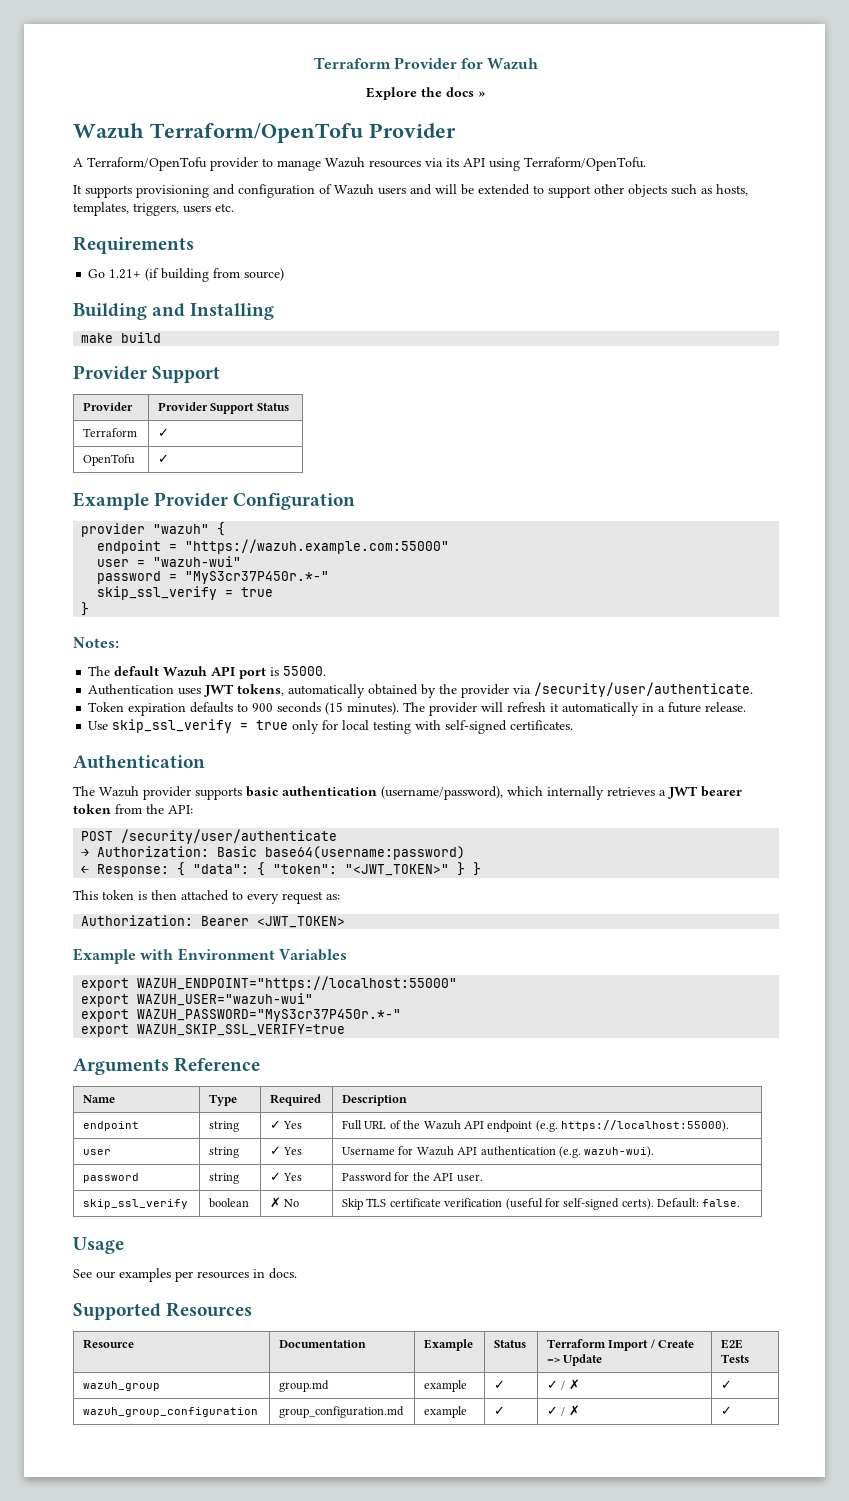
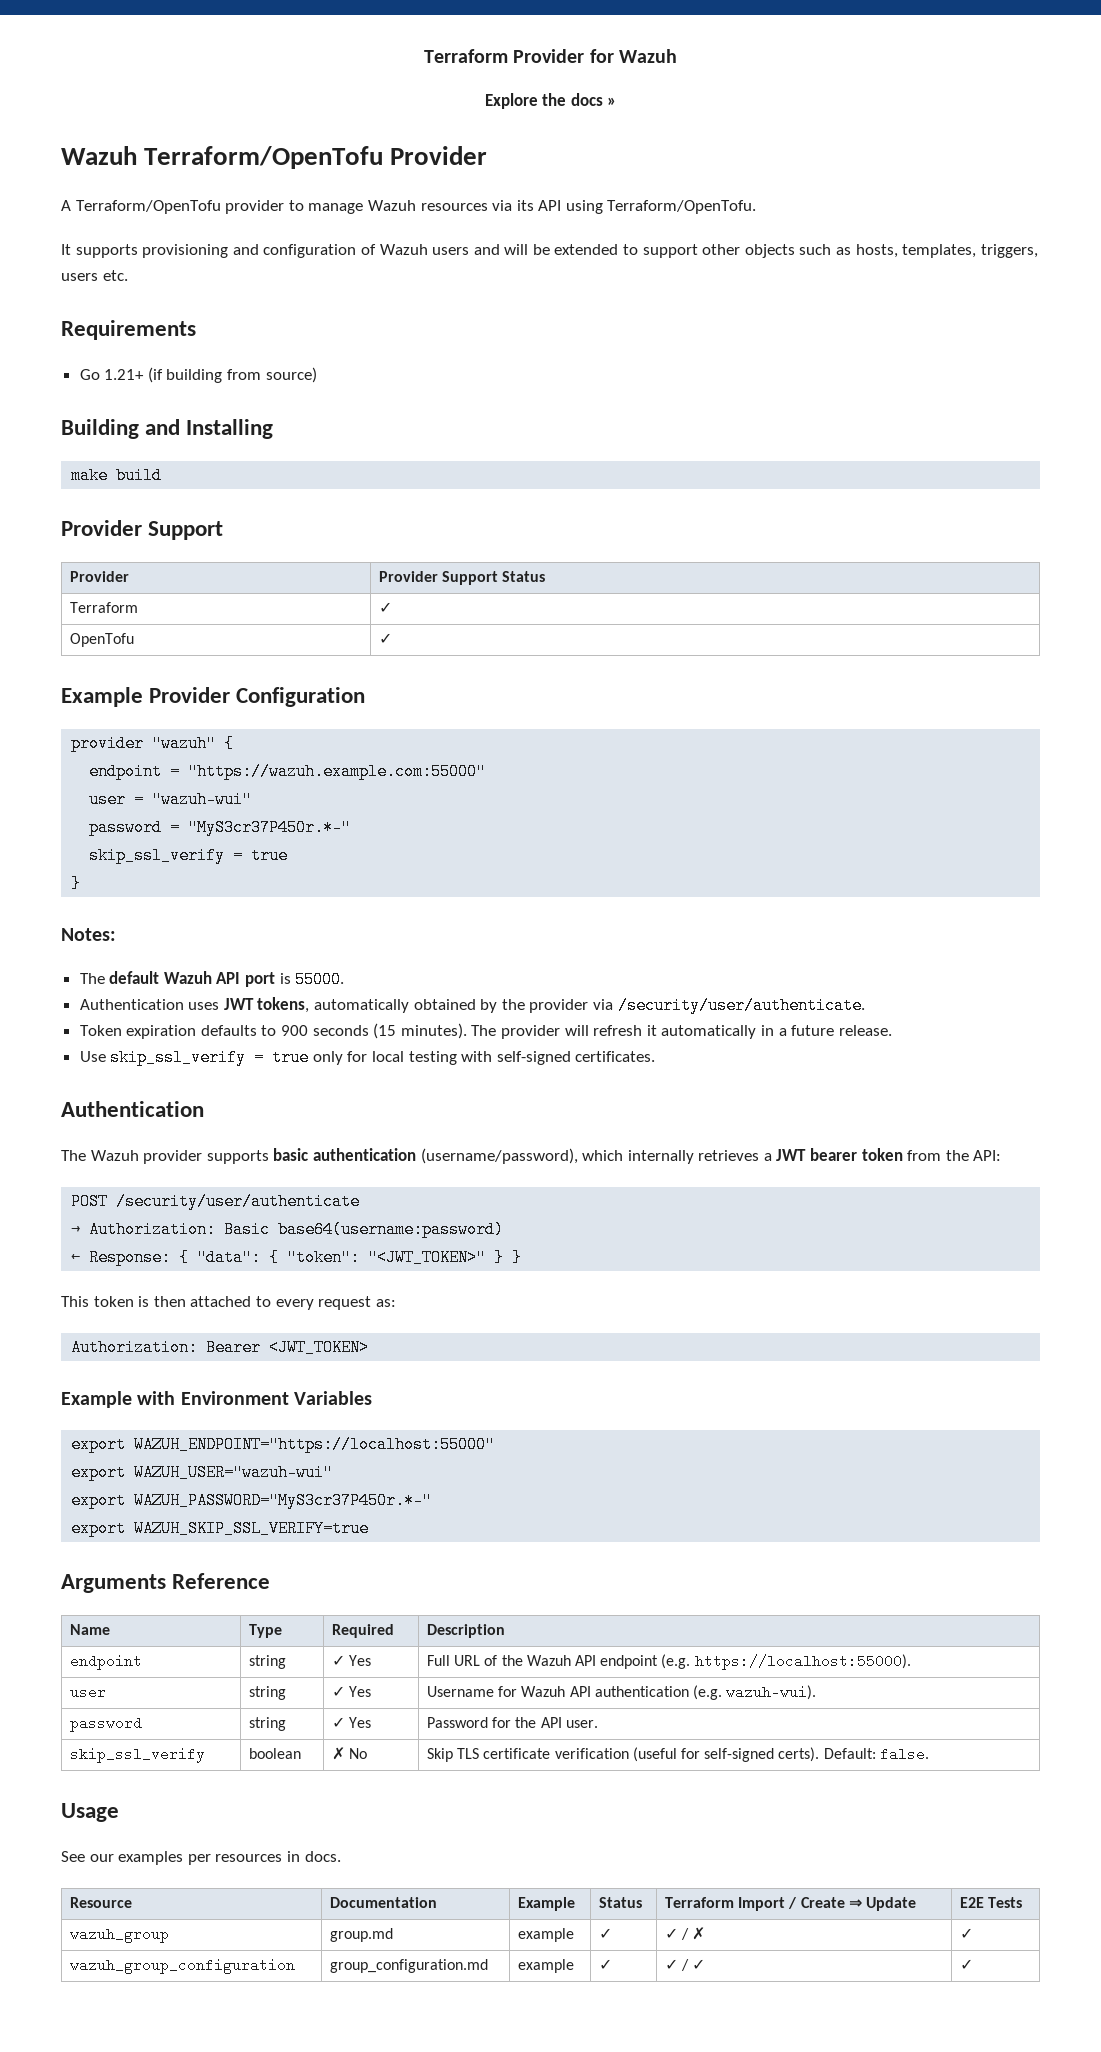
- Supported Resources
- Resource | Documentation | Example | Status | Terraform Import / Create => Update | E2E Tests
+ Resource | Documentation | Example | Status | Terraform Import / Create ⇒ Update | E2E Tests
- wazuh_group_configuration | group_configuration.md | example | ✓ | ✓ / ✗ | ✓
+ wazuh_group_configuration | group_configuration.md | example | ✓ | ✓ / ✓ | ✓

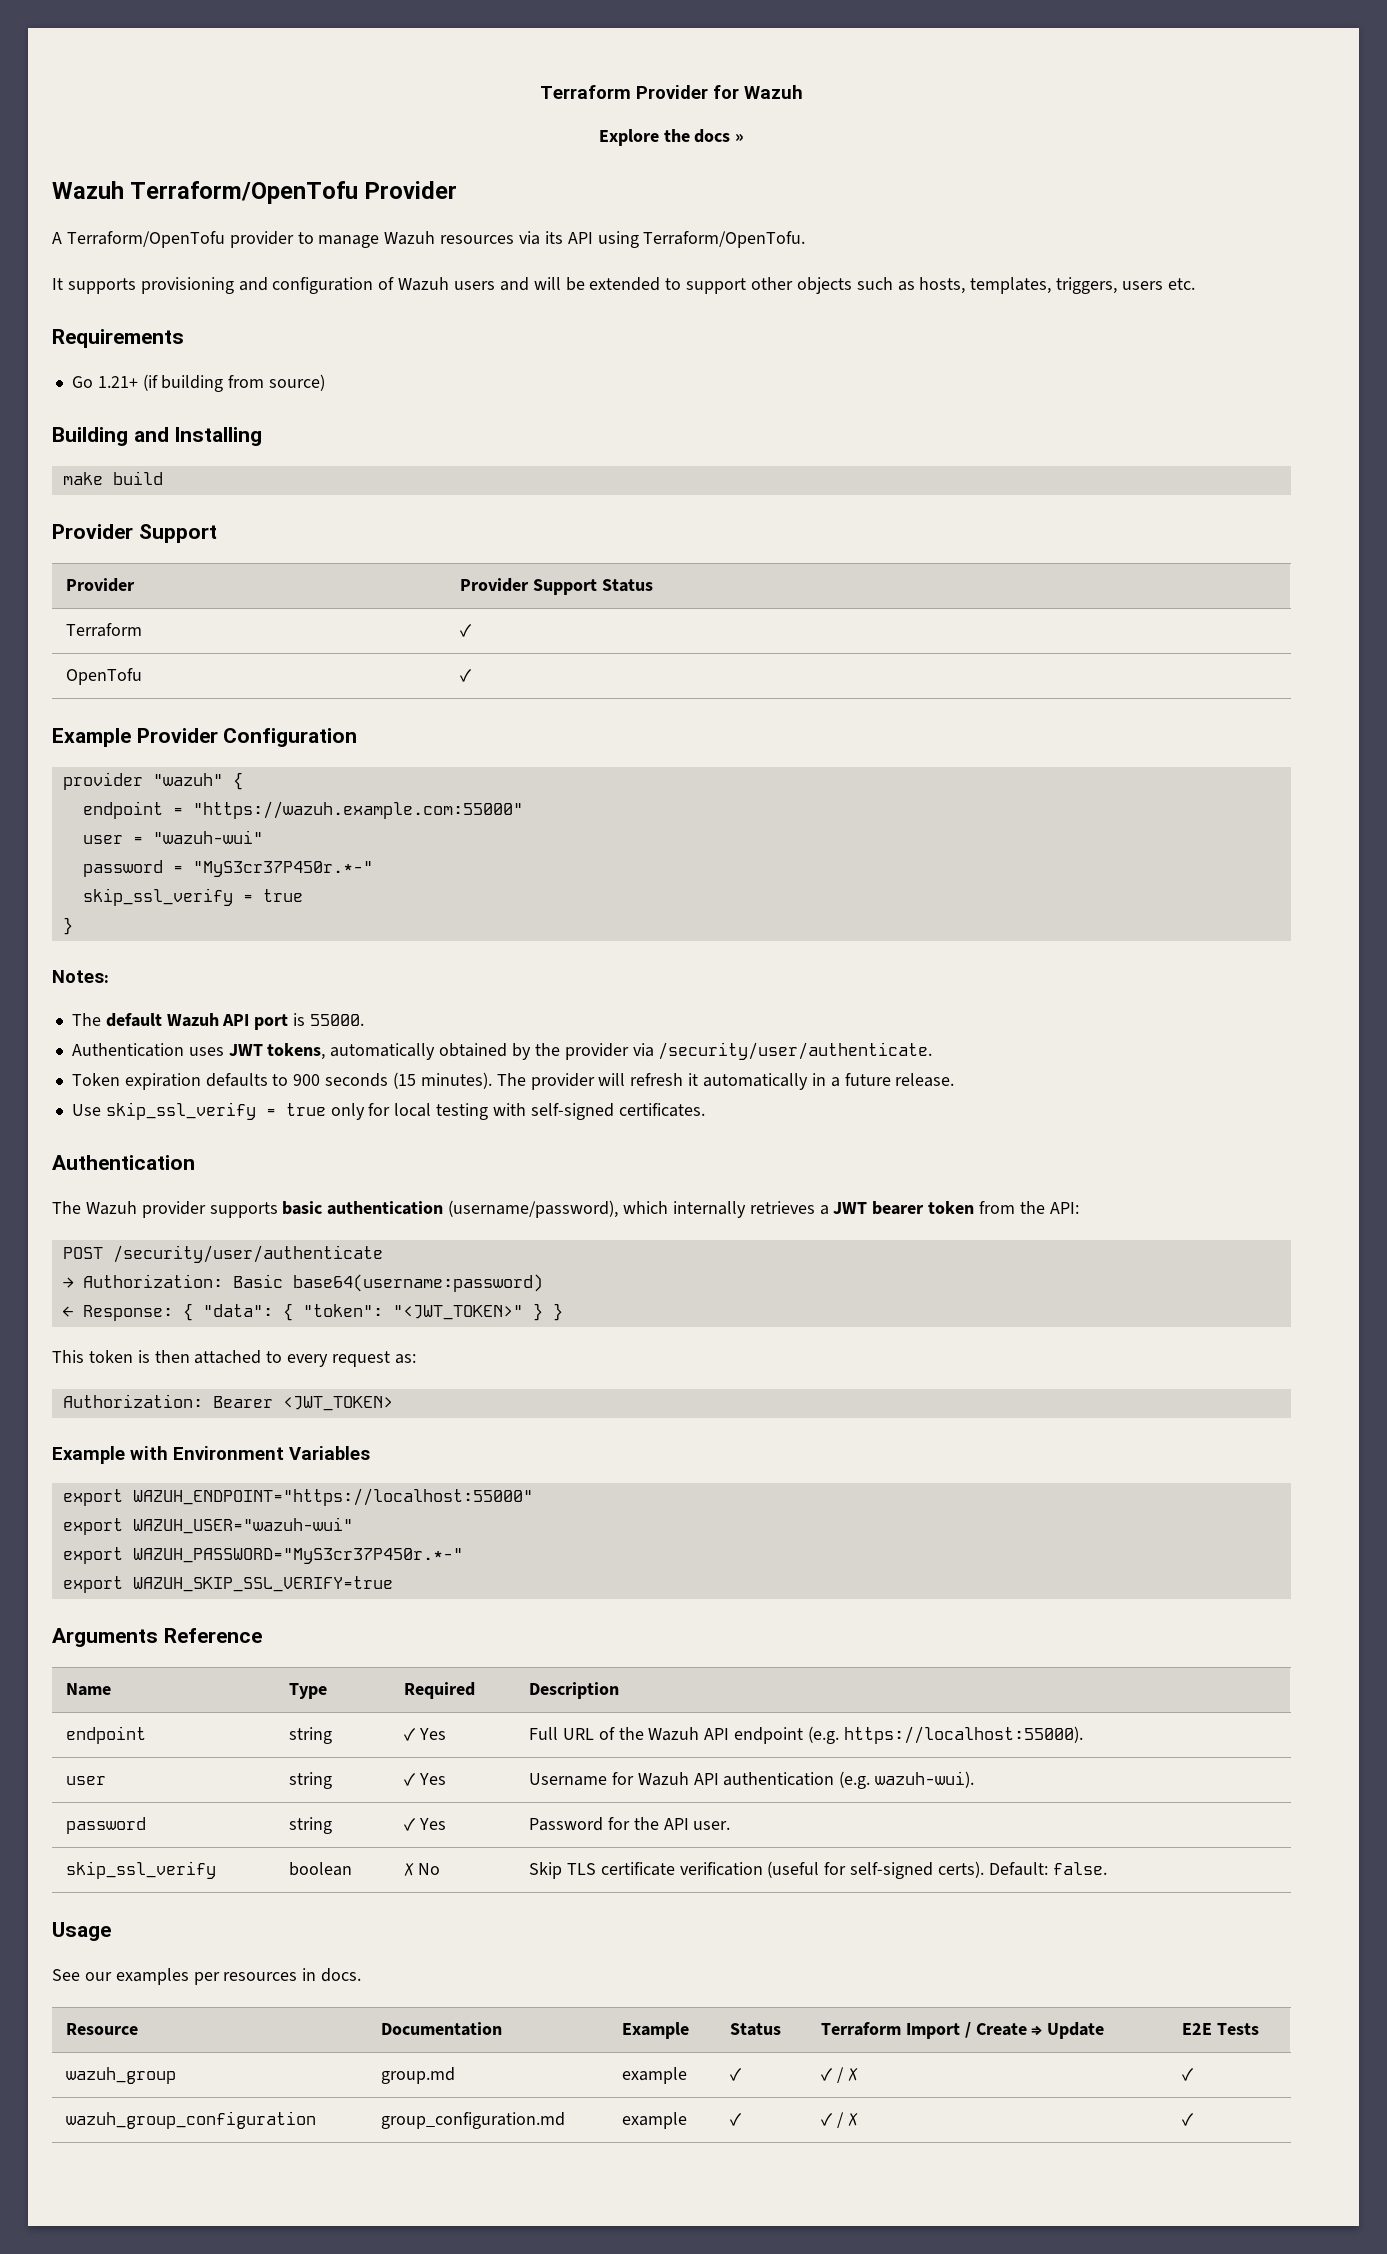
- wazuh_group_configuration | group_configuration.md | example | ✓ | ✓ / ✓ | ✓
+ wazuh_group_configuration | group_configuration.md | example | ✓ | ✓ / ✗ | ✓

